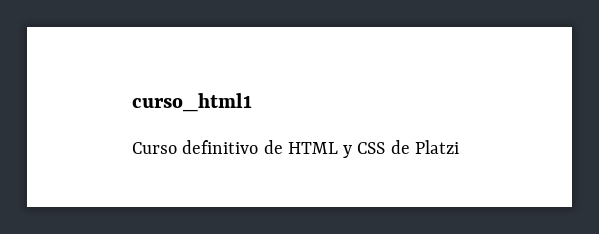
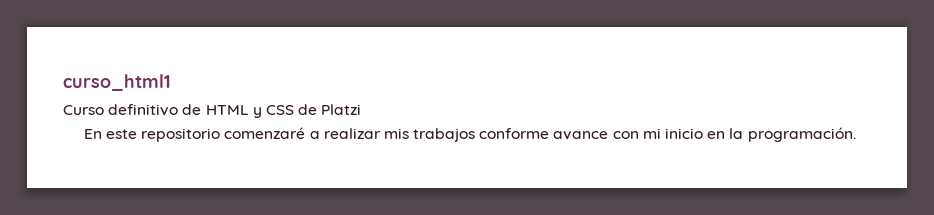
+ En este repositorio comenzaré a realizar mis trabajos conforme avance con mi inicio en la programación.

